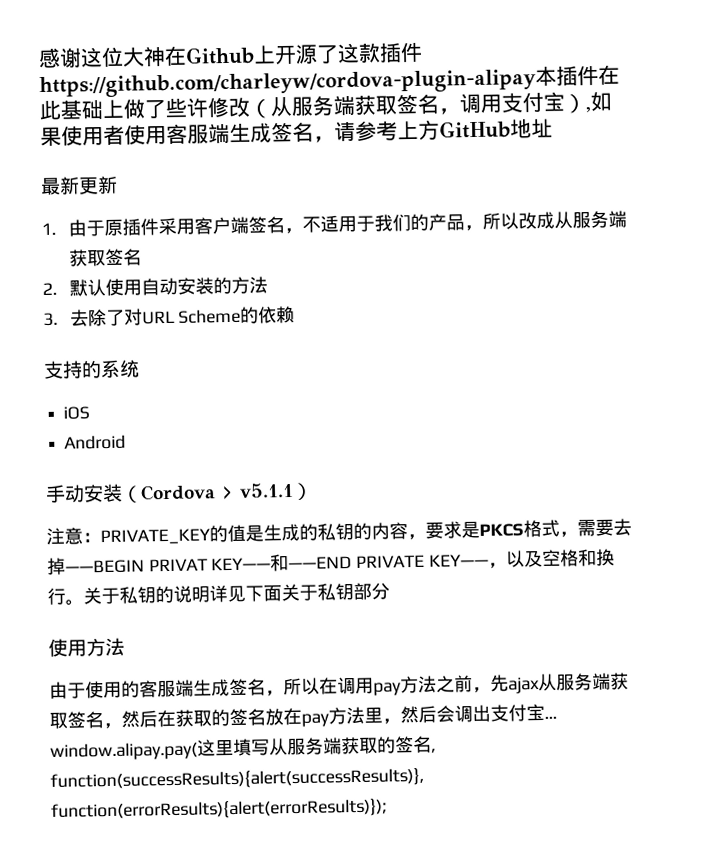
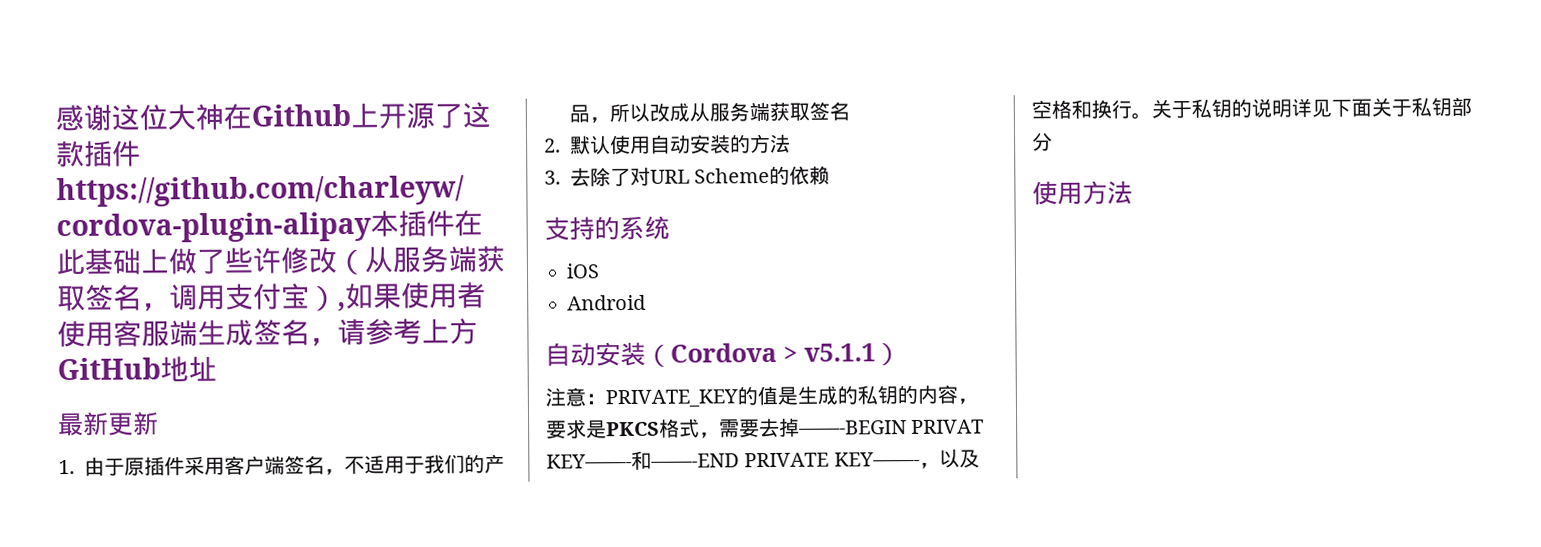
- 手动安装（Cordova > v5.1.1）
+ 自动安装（Cordova > v5.1.1）
- 注意：PRIVATE_KEY的值是生成的私钥的内容，要求是PKCS格式，需要去掉——BEGIN PRIVAT KEY——和——END PRIVATE KEY——，以及空格和换行。
+ 注意：PRIVATE_KEY的值是生成的私钥的内容，要求是PKCS格式，需要去掉——-BEGIN PRIVAT KEY——-和——-END PRIVATE KEY——-，以及空格和换行。
- 由于使用的客服端生成签名，所以在调用pay方法之前，先ajax从服务端获取签名，然后在获取的签名放在pay方法里，然后会调出支付宝... window.alipay.pay(这里填写从服务端获取的签名, function(successResults){alert(successResults)}, function(errorResults){alert(errorResults)});

